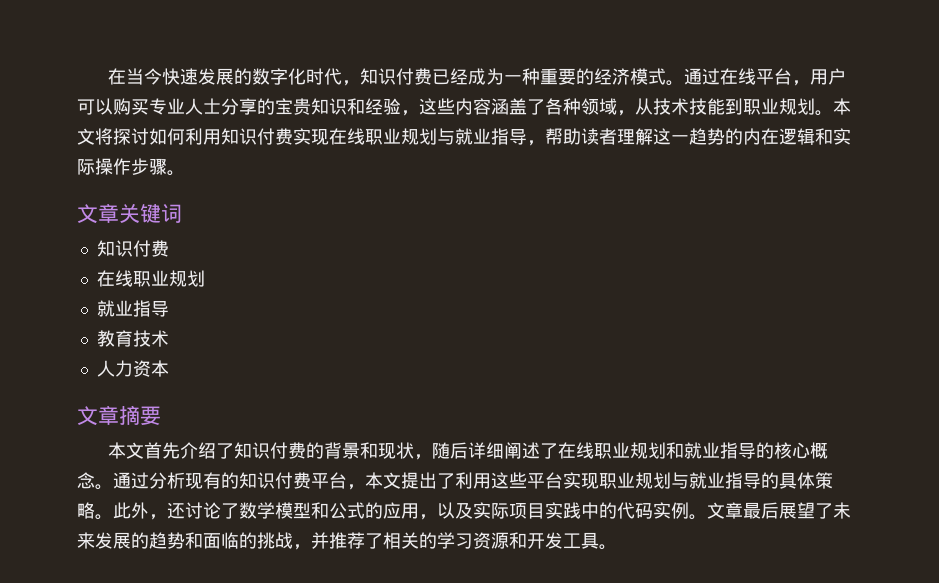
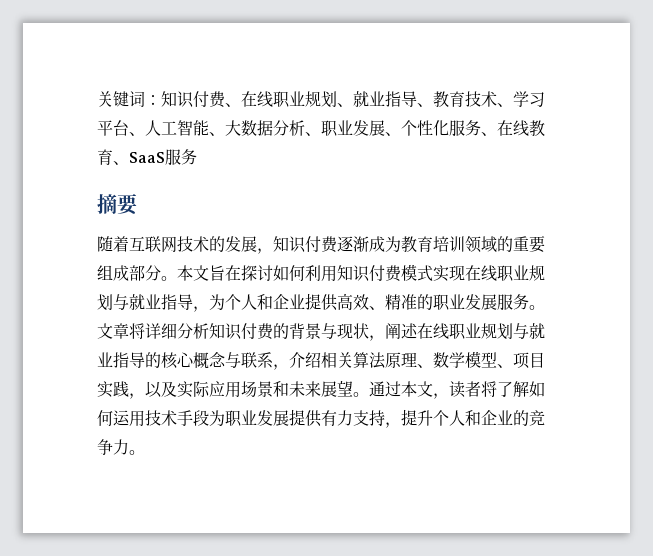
- 在当今快速发展的数字化时代，知识付费已经成为一种重要的经济模式。通过在线平台，用户可以购买专业人士分享的宝贵知识和经验，这些内容涵盖了各种领域，从技术技能到职业规划。本文将探讨如何利用知识付费实现在线职业规划与就业指导，帮助读者理解这一趋势的内在逻辑和实际操作步骤。
- 文章关键词
- 知识付费
- 在线职业规划
- 就业指导
- 教育技术
- 人力资本
- 文章摘要
- 本文首先介绍了知识付费的背景和现状，随后详细阐述了在线职业规划和就业指导的核心概念。通过分析现有的知识付费平台，本文提出了利用这些平台实现职业规划与就业指导的具体策略。此外，还讨论了数学模型和公式的应用，以及实际项目实践中的代码实例。文章最后展望了未来发展的趋势和面临的挑战，并推荐了相关的学习资源和开发工具。
+ 关键词：知识付费、在线职业规划、就业指导、教育技术、学习平台、人工智能、大数据分析、职业发展、个性化服务、在线教育、SaaS服务
+ 摘要
+ 随着互联网技术的发展，知识付费逐渐成为教育培训领域的重要组成部分。本文旨在探讨如何利用知识付费模式实现在线职业规划与就业指导，为个人和企业提供高效、精准的职业发展服务。文章将详细分析知识付费的背景与现状，阐述在线职业规划与就业指导的核心概念与联系，介绍相关算法原理、数学模型、项目实践，以及实际应用场景和未来展望。通过本文，读者将了解如何运用技术手段为职业发展提供有力支持，提升个人和企业的竞争力。

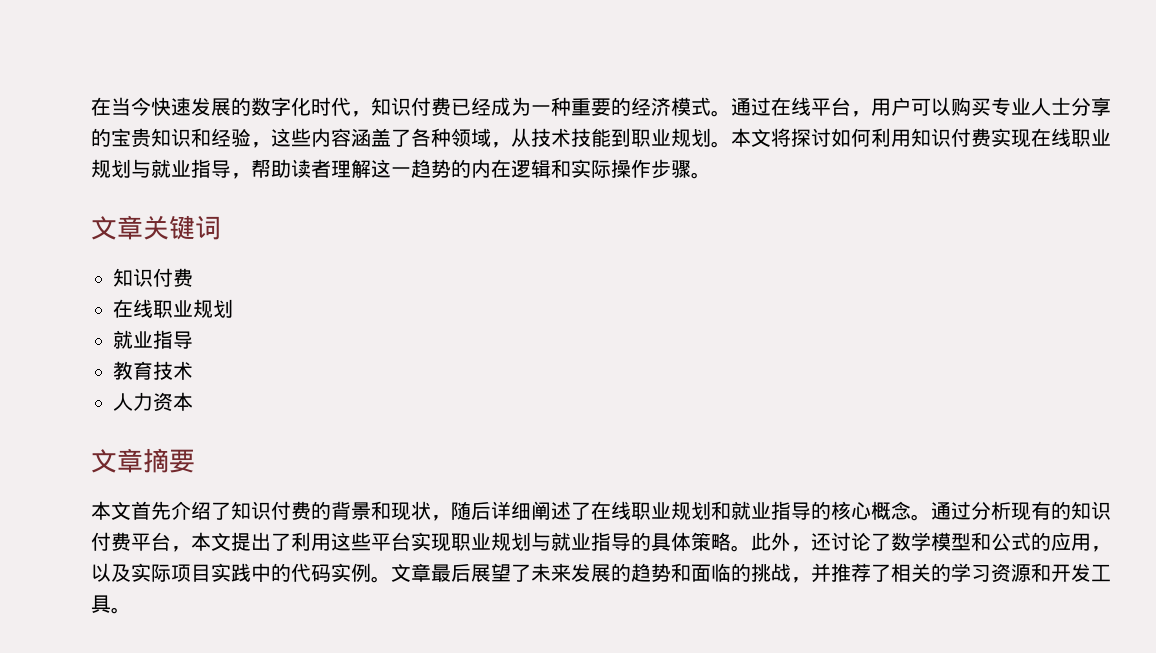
- 关键词：知识付费、在线职业规划、就业指导、教育技术、学习平台、人工智能、大数据分析、职业发展、个性化服务、在线教育、SaaS服务
- 摘要
- 随着互联网技术的发展，知识付费逐渐成为教育培训领域的重要组成部分。本文旨在探讨如何利用知识付费模式实现在线职业规划与就业指导，为个人和企业提供高效、精准的职业发展服务。文章将详细分析知识付费的背景与现状，阐述在线职业规划与就业指导的核心概念与联系，介绍相关算法原理、数学模型、项目实践，以及实际应用场景和未来展望。通过本文，读者将了解如何运用技术手段为职业发展提供有力支持，提升个人和企业的竞争力。
+ 在当今快速发展的数字化时代，知识付费已经成为一种重要的经济模式。通过在线平台，用户可以购买专业人士分享的宝贵知识和经验，这些内容涵盖了各种领域，从技术技能到职业规划。本文将探讨如何利用知识付费实现在线职业规划与就业指导，帮助读者理解这一趋势的内在逻辑和实际操作步骤。
+ 文章关键词
+ 知识付费
+ 在线职业规划
+ 就业指导
+ 教育技术
+ 人力资本
+ 文章摘要
+ 本文首先介绍了知识付费的背景和现状，随后详细阐述了在线职业规划和就业指导的核心概念。通过分析现有的知识付费平台，本文提出了利用这些平台实现职业规划与就业指导的具体策略。此外，还讨论了数学模型和公式的应用，以及实际项目实践中的代码实例。文章最后展望了未来发展的趋势和面临的挑战，并推荐了相关的学习资源和开发工具。

